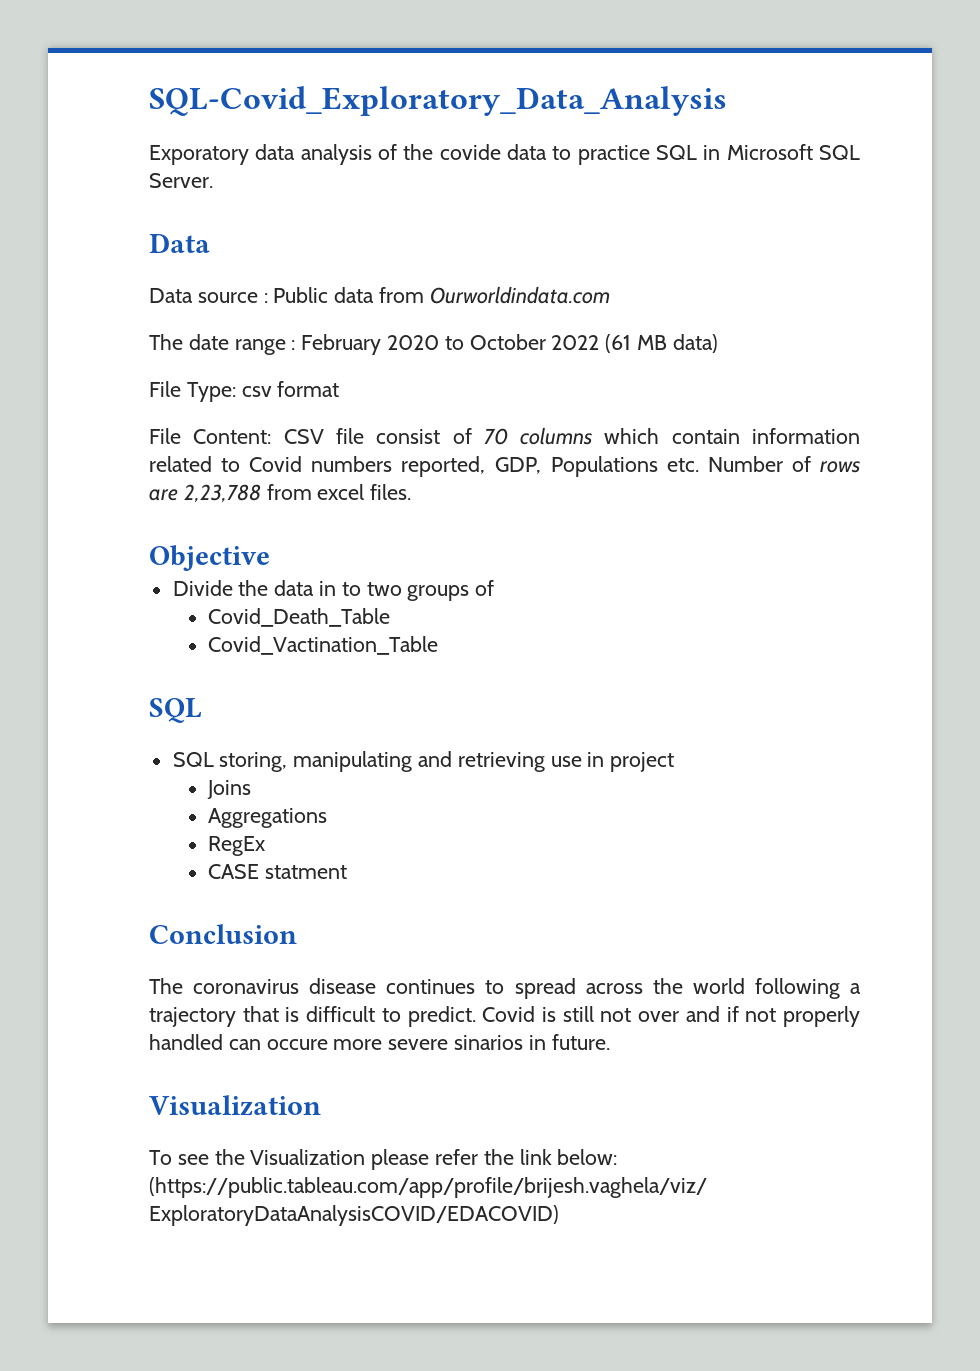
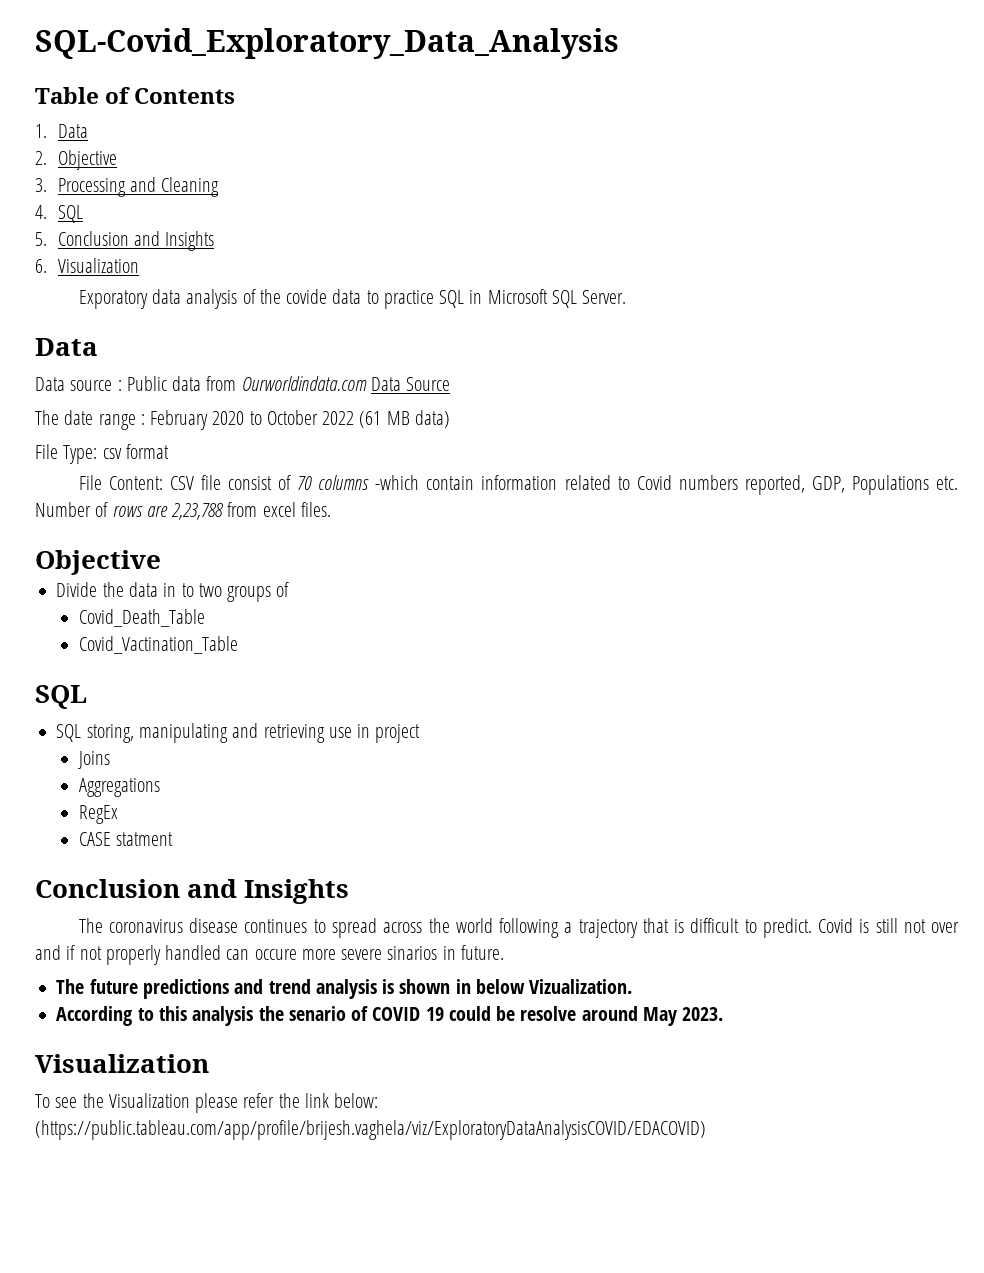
+ Table of Contents
+ 1. Data
+ 2. Objective
+ 3. Processing and Cleaning
+ 4. SQL
+ 5. Conclusion and Insights
+ 6. Visualization
- Data source : Public data from Ourworldindata.com
+ Data source : Public data from Ourworldindata.com Data Source
- File Content: CSV file consist of 70 columns which contain information related to Covid numbers reported, GDP, Populations etc. Number of rows are 2,23,788 from excel files.
+ File Content: CSV file consist of 70 columns -which contain information related to Covid numbers reported, GDP, Populations etc. Number of rows are 2,23,788 from excel files.
  CASE statment
- Conclusion
+ Conclusion and Insights
+ The future predictions and trend analysis is shown in below Vizualization.
+ According to this analysis the senario of COVID 19 could be resolve around May 2023.

